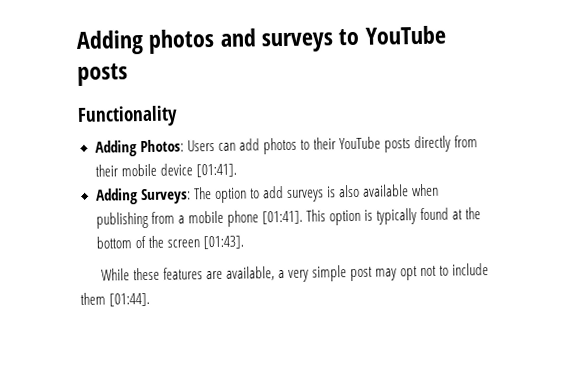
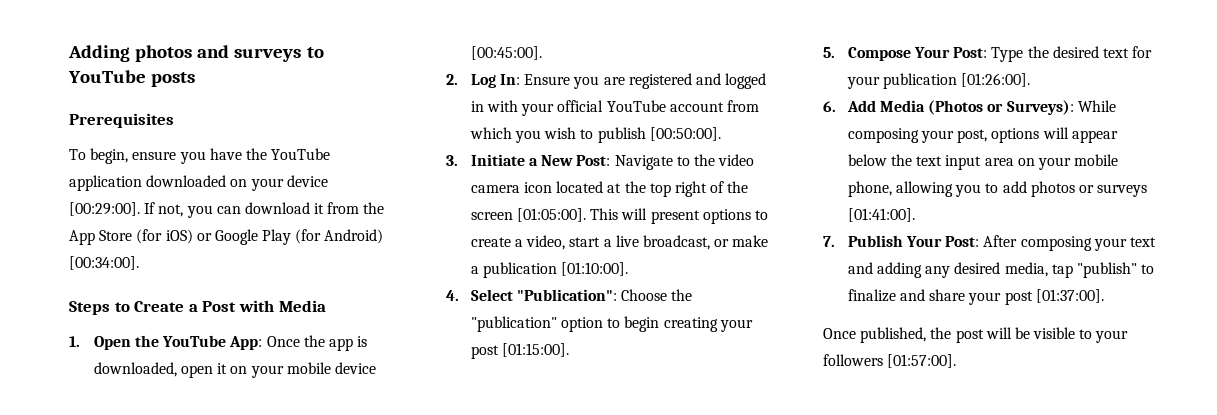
- Functionality
- Adding Photos: Users can add photos to their YouTube posts directly from their mobile device [01:41].
- Adding Surveys: The option to add surveys is also available when publishing from a mobile phone [01:41]. This option is typically found at the bottom of the screen [01:43].
- While these features are available, a very simple post may opt not to include them [01:44].
+ Prerequisites
+ To begin, ensure you have the YouTube application downloaded on your device [00:29:00]. If not, you can download it from the App Store (for iOS) or Google Play (for Android) [00:34:00].
+ Steps to Create a Post with Media
+ 1. Open the YouTube App: Once the app is downloaded, open it on your mobile device [00:45:00].
+ 2. Log In: Ensure you are registered and logged in with your official YouTube account from which you wish to publish [00:50:00].
+ 3. Initiate a New Post: Navigate to the video camera icon located at the top right of the screen [01:05:00]. This will present options to create a video, start a live broadcast, or make a publication [01:10:00].
+ 4. Select "Publication": Choose the "publication" option to begin creating your post [01:15:00].
+ 5. Compose Your Post: Type the desired text for your publication [01:26:00].
+ 6. Add Media (Photos or Surveys): While composing your post, options will appear below the text input area on your mobile phone, allowing you to add photos or surveys [01:41:00].
+ 7. Publish Your Post: After composing your text and adding any desired media, tap "publish" to finalize and share your post [01:37:00].
+ Once published, the post will be visible to your followers [01:57:00].

